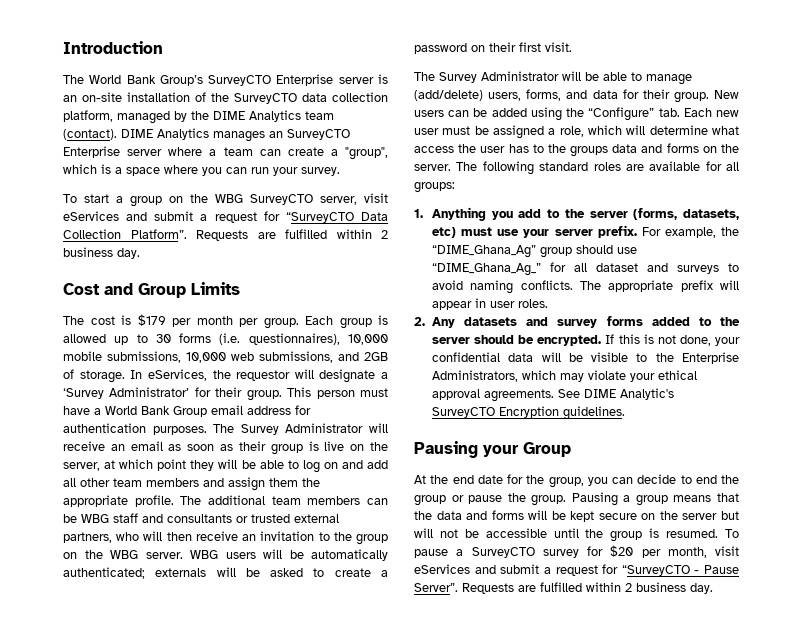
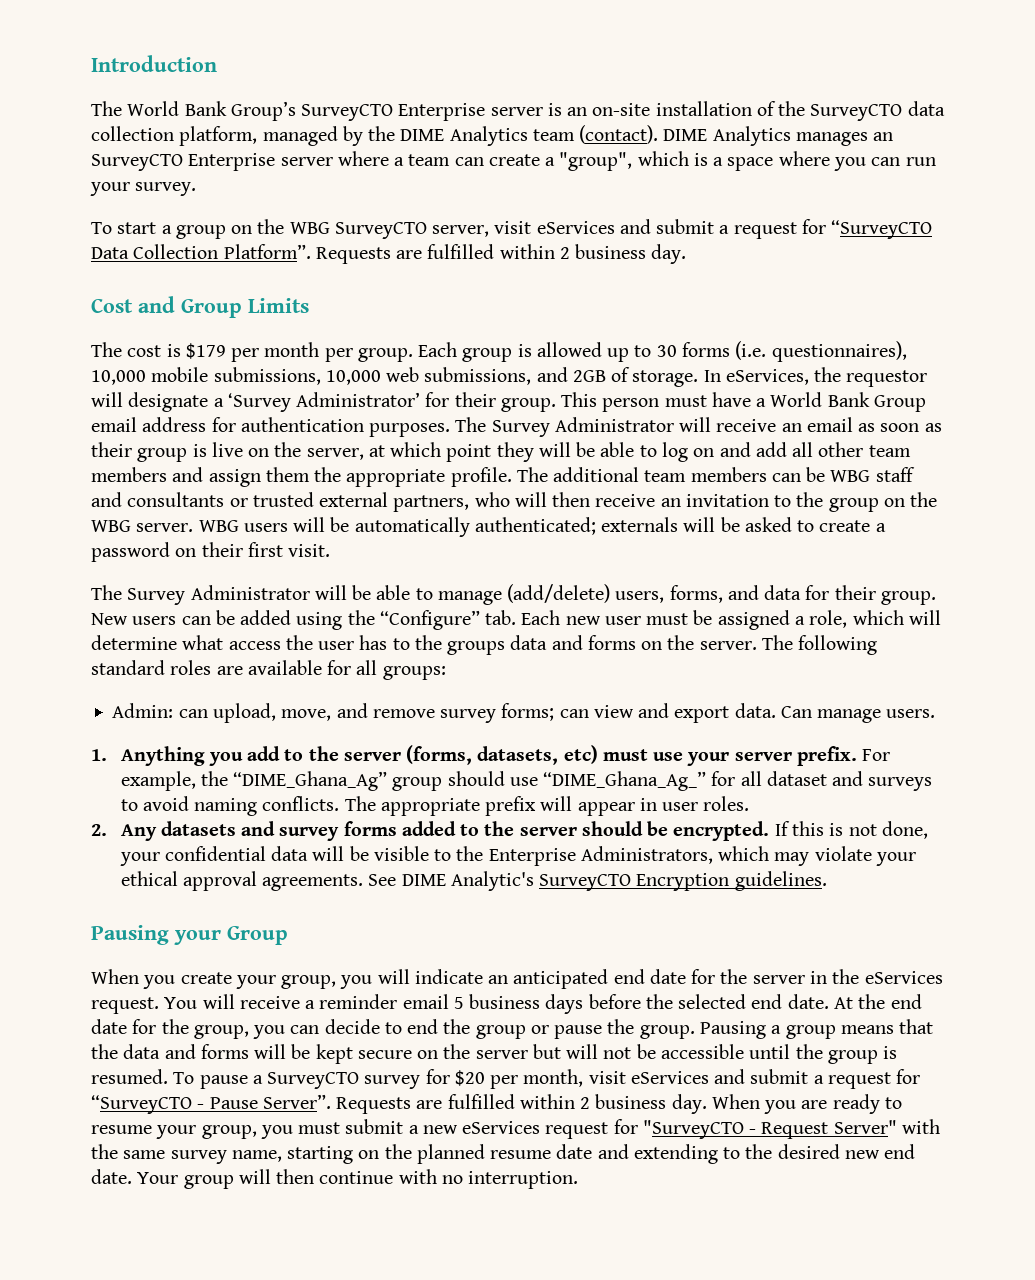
+ Admin: can upload, move, and remove survey forms; can view and export data. Can manage users.
+ When you create your group, you will indicate an anticipated end date for the server in the eServices request. You will receive a reminder email 5 business days before the selected end date.
+ When you are ready to resume your group, you must submit a new eServices request for "SurveyCTO - Request Server" with the same survey name, starting on the planned resume date and extending to the desired new end date. Your group will then continue with no interruption.

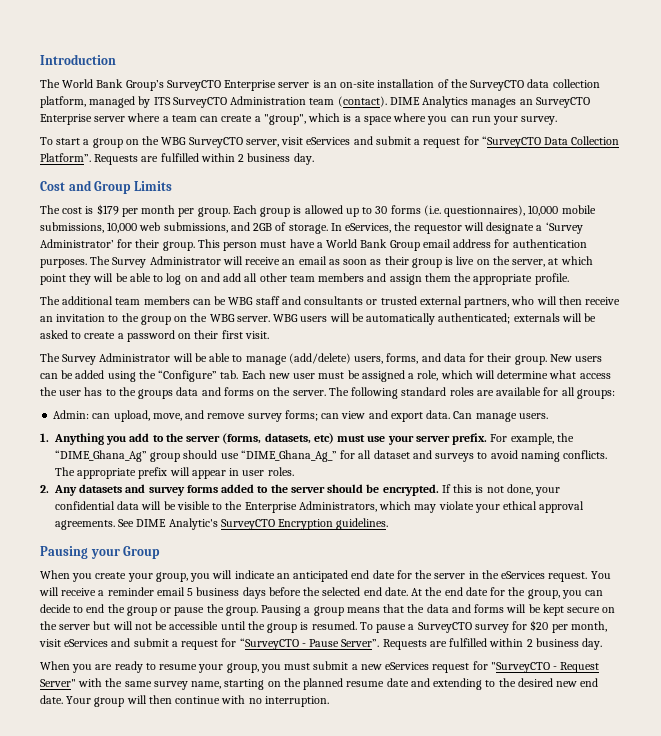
- The World Bank Group’s SurveyCTO Enterprise server is an on-site installation of the SurveyCTO data collection platform, managed by the DIME Analytics team (contact).
+ The World Bank Group’s SurveyCTO Enterprise server is an on-site installation of the SurveyCTO data collection platform, managed by ITS SurveyCTO Administration team (contact).
- The Survey Administrator will receive an email as soon as their group is live on the server, at which point they will be able to log on and add all other team members and assign them the appropriate profile. The additional team members can be WBG staff and consultants or trusted external partners, who will then receive an invitation to the group on the WBG server.
+ The Survey Administrator will receive an email as soon as their group is live on the server, at which point they will be able to log on and add all other team members and assign them the appropriate profile.
+ The additional team members can be WBG staff and consultants or trusted external partners, who will then receive an invitation to the group on the WBG server.
- To pause a SurveyCTO survey for $20 per month, visit eServices and submit a request for “SurveyCTO - Pause Server”. Requests are fulfilled within 2 business day. When you are ready to resume your group, you must submit a new eServices request for "SurveyCTO - Request Server" with the same survey name, starting on the planned resume date and extending to the desired new end date.
+ To pause a SurveyCTO survey for $20 per month, visit eServices and submit a request for “SurveyCTO - Pause Server”. Requests are fulfilled within 2 business day.
+ When you are ready to resume your group, you must submit a new eServices request for "SurveyCTO - Request Server" with the same survey name, starting on the planned resume date and extending to the desired new end date.

